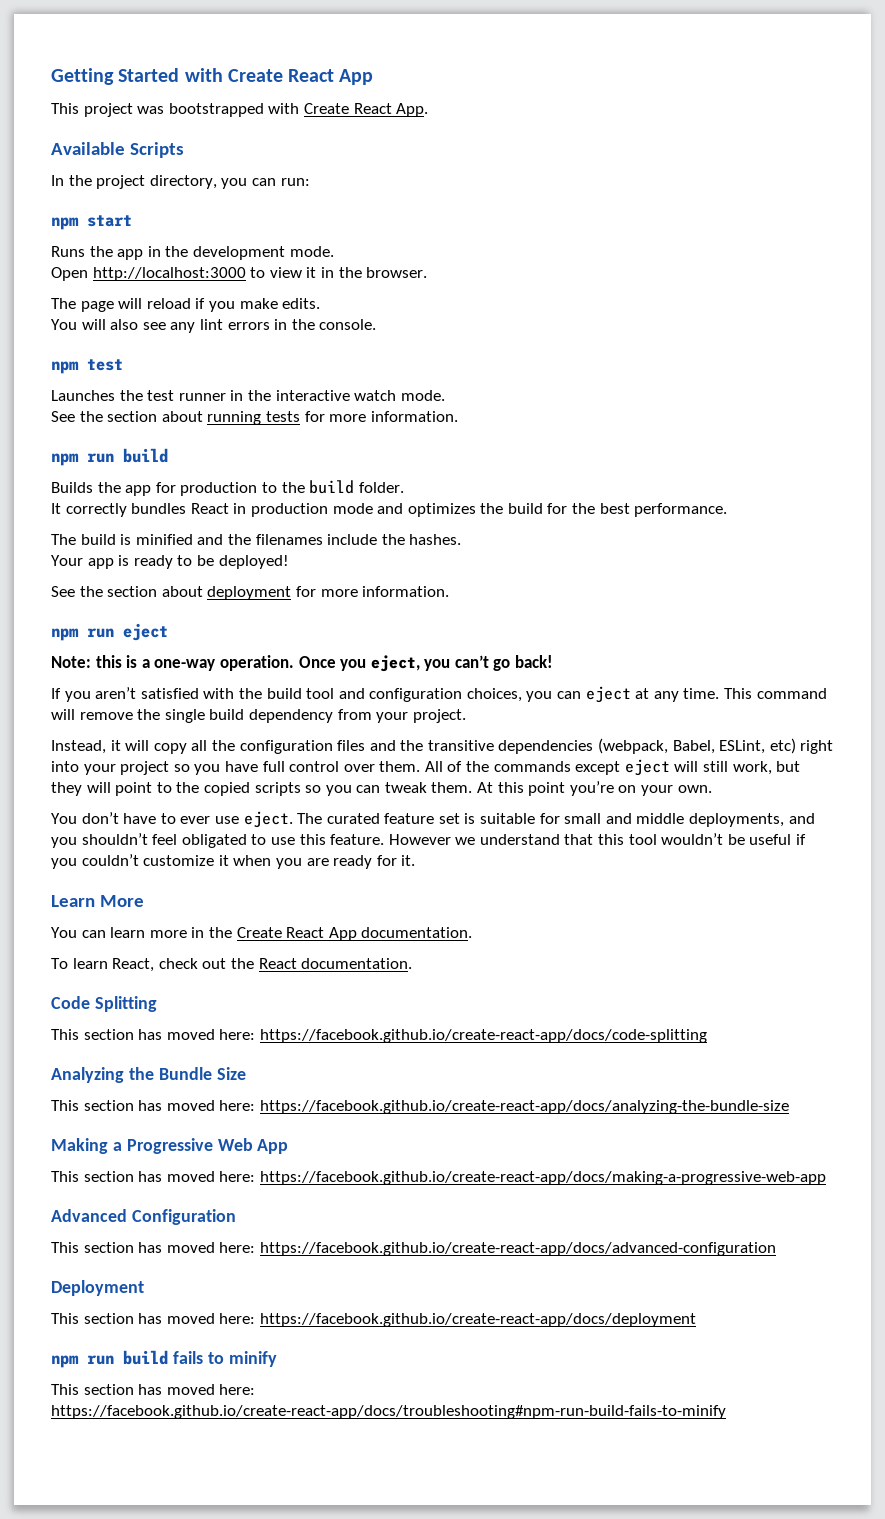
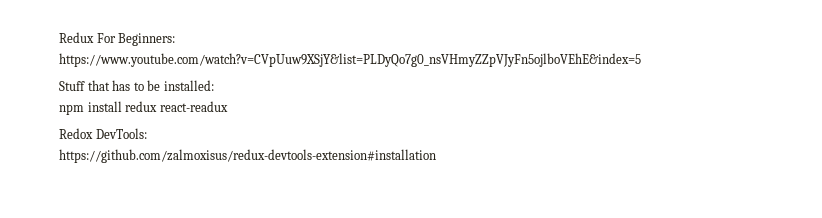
- Getting Started with Create React App
- This project was bootstrapped with Create React App.
- Available Scripts
- In the project directory, you can run:
- npm start
- Runs the app in the development mode.
- Open http://localhost:3000 to view it in the browser.
- The page will reload if you make edits.
- You will also see any lint errors in the console.
- npm test
- Launches the test runner in the interactive watch mode.
- See the section about running tests for more information.
- npm run build
- Builds the app for production to the build folder.
- It correctly bundles React in production mode and optimizes the build for the best performance.
- The build is minified and the filenames include the hashes.
- Your app is ready to be deployed!
- See the section about deployment for more information.
- npm run eject
- Note: this is a one-way operation. Once you eject, you can’t go back!
- If you aren’t satisfied with the build tool and configuration choices, you can eject at any time. This command will remove the single build dependency from your project.
- Instead, it will copy all the configuration files and the transitive dependencies (webpack, Babel, ESLint, etc) right into your project so you have full control over them. All of the commands except eject will still work, but they will point to the copied scripts so you can tweak them. At this point you’re on your own.
- You don’t have to ever use eject. The curated feature set is suitable for small and middle deployments, and you shouldn’t feel obligated to use this feature. However we understand that this tool wouldn’t be useful if you couldn’t customize it when you are ready for it.
- Learn More
- You can learn more in the Create React App documentation.
- To learn React, check out the React documentation.
- Code Splitting
- This section has moved here: https://facebook.github.io/create-react-app/docs/code-splitting
- Analyzing the Bundle Size
- This section has moved here: https://facebook.github.io/create-react-app/docs/analyzing-the-bundle-size
- Making a Progressive Web App
- This section has moved here: https://facebook.github.io/create-react-app/docs/making-a-progressive-web-app
- Advanced Configuration
- This section has moved here: https://facebook.github.io/create-react-app/docs/advanced-configuration
- Deployment
- This section has moved here: https://facebook.github.io/create-react-app/docs/deployment
- npm run build fails to minify
- This section has moved here: https://facebook.github.io/create-react-app/docs/troubleshooting#npm-run-build-fails-to-minify
+ Redux For Beginners:
+ https://www.youtube.com/watch?v=CVpUuw9XSjY&list=PLDyQo7g0_nsVHmyZZpVJyFn5ojlboVEhE&index=5
+ Stuff that has to be installed:
+ npm install redux react-readux
+ Redox DevTools:
+ https://github.com/zalmoxisus/redux-devtools-extension#installation

